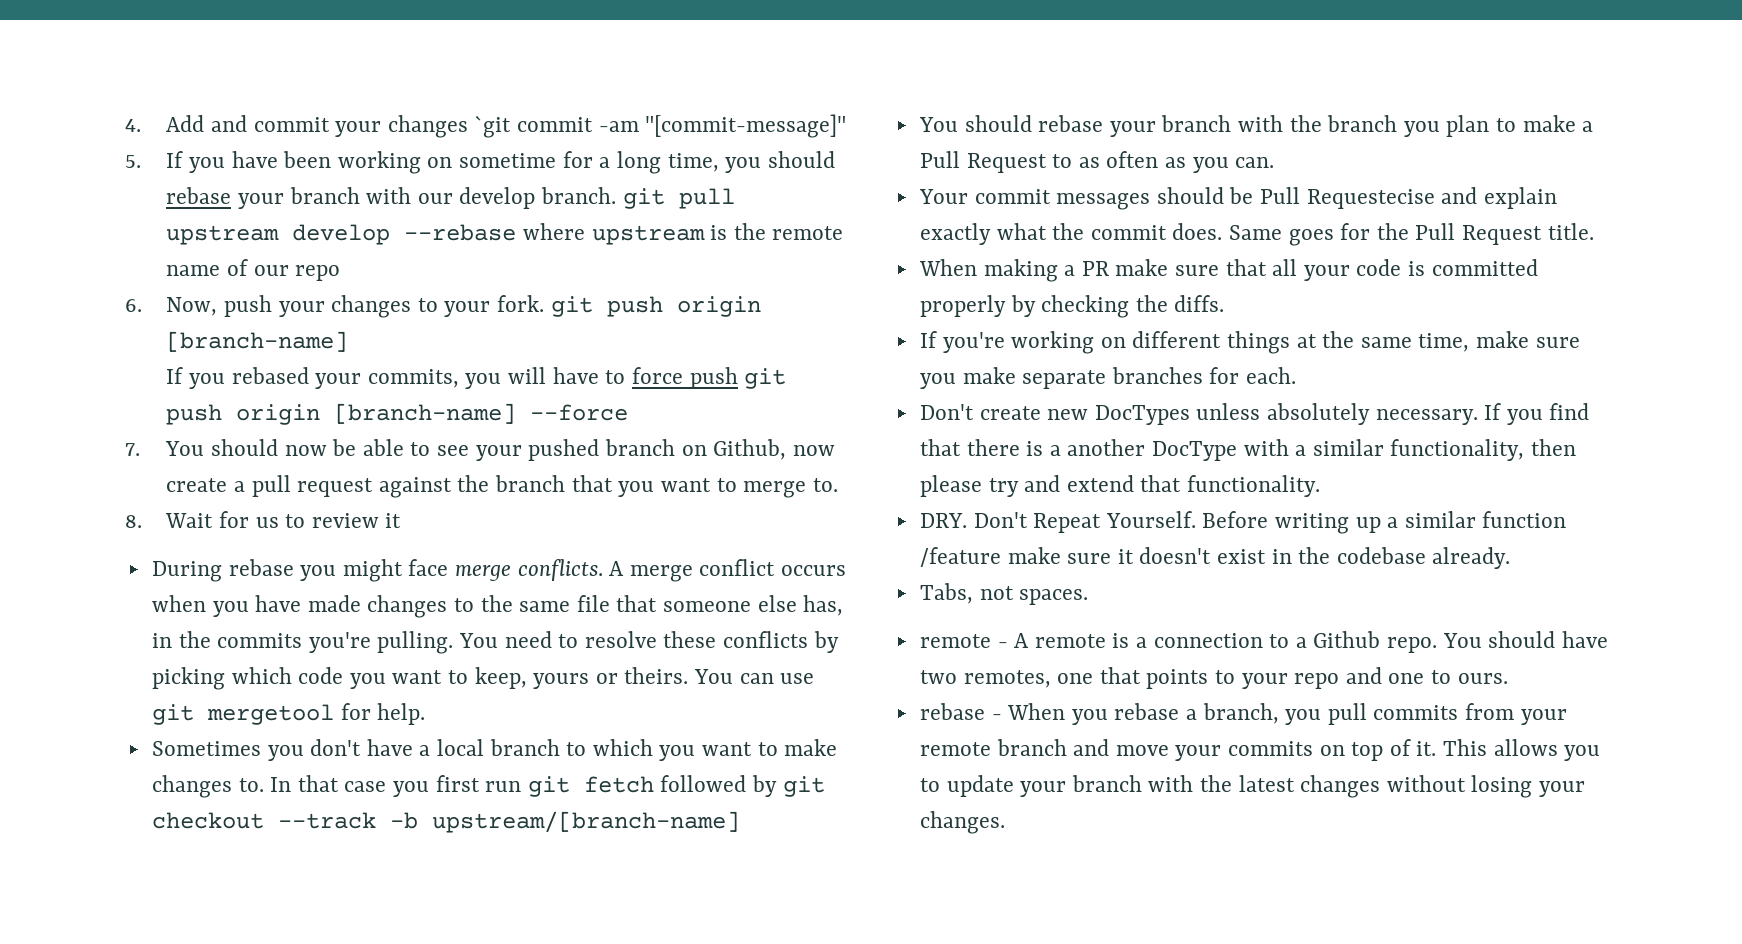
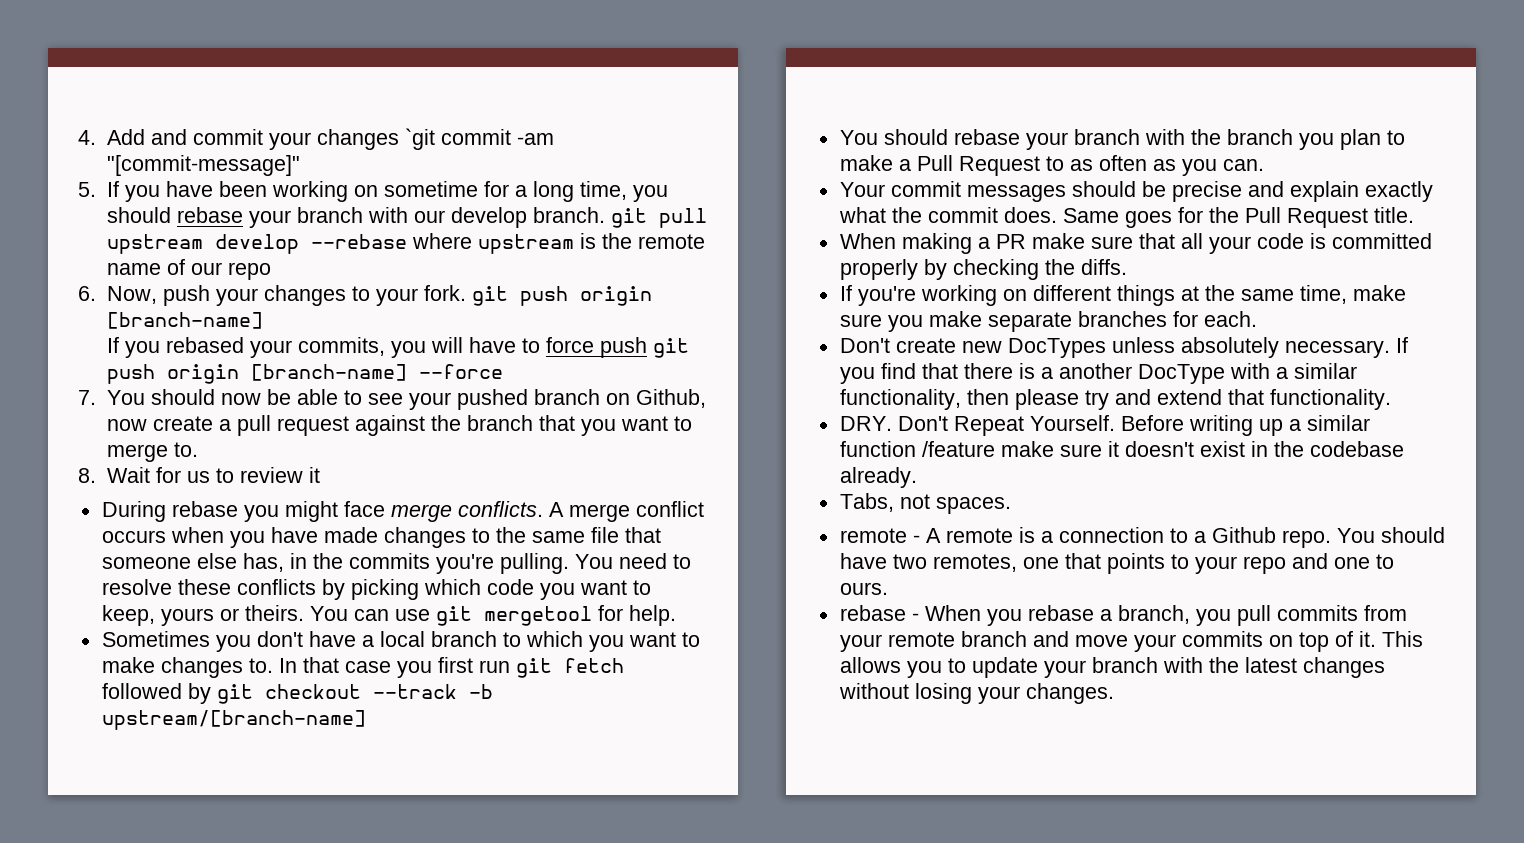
- Your commit messages should be Pull Requestecise and explain exactly what the commit does.
+ Your commit messages should be precise and explain exactly what the commit does.

